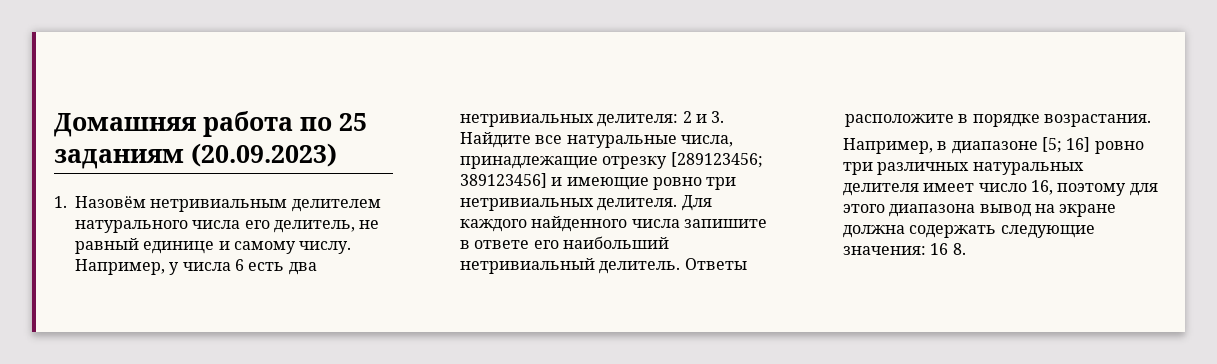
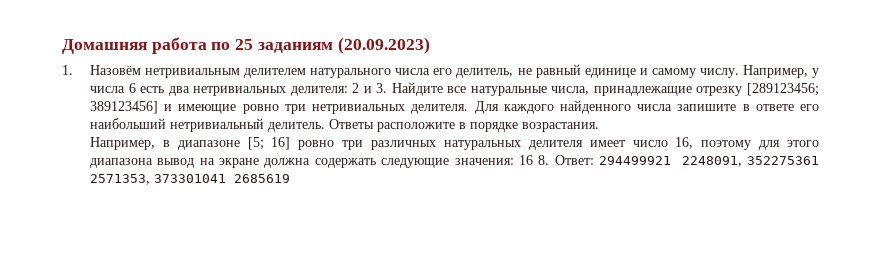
- Например, в диапазоне [5; 16] ровно три различных натуральных делителя имеет число 16, поэтому для этого диапазона вывод на экране должна содержать следующие значения: 16 8.
+ Например, в диапазоне [5; 16] ровно три различных натуральных делителя имеет число 16, поэтому для этого диапазона вывод на экране должна содержать следующие значения: 16 8. Ответ: 294499921 2248091, 352275361 2571353, 373301041 2685619

